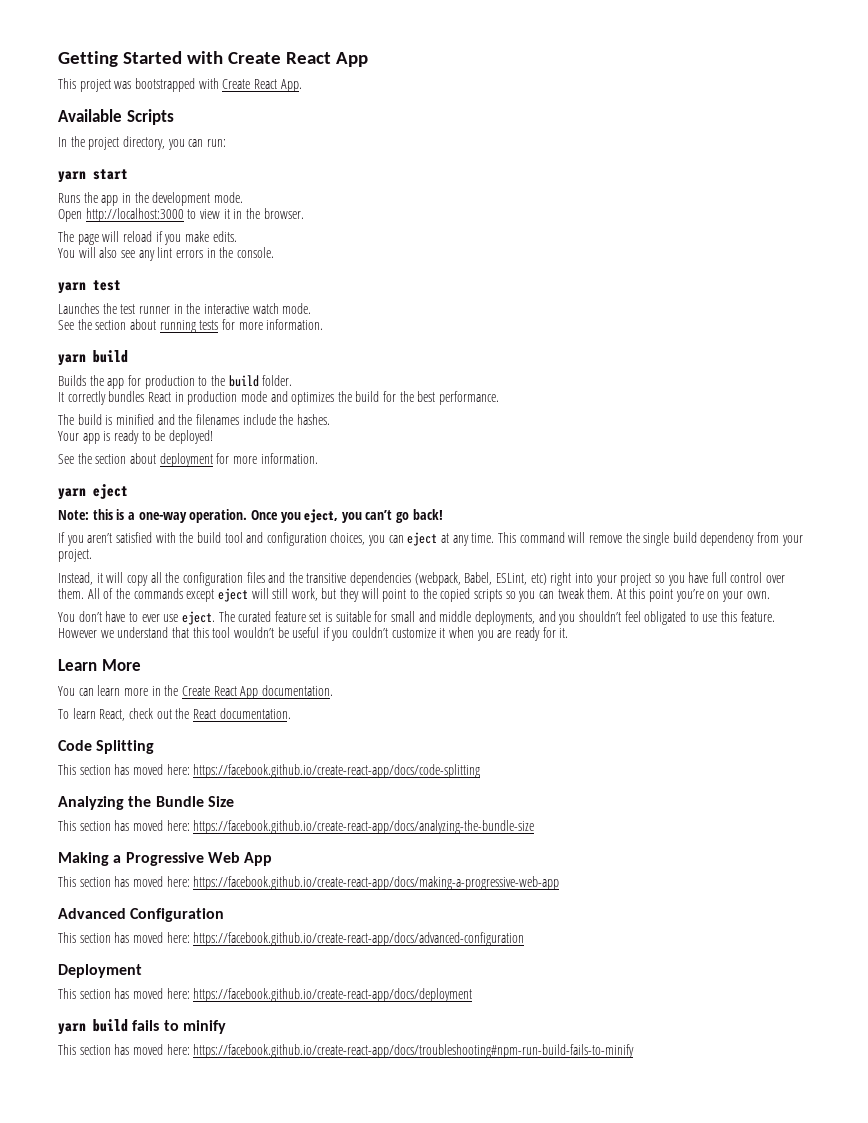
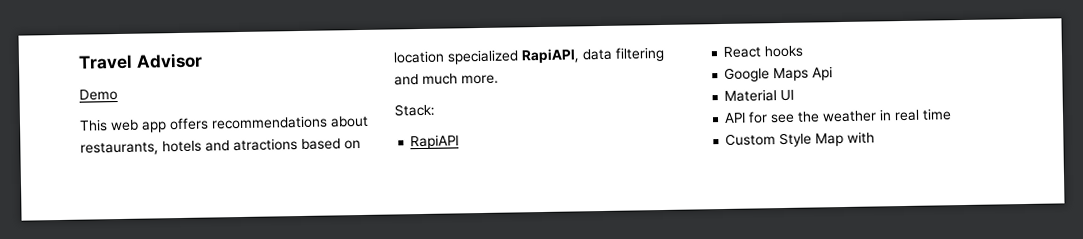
- Getting Started with Create React App
- This project was bootstrapped with Create React App.
- Available Scripts
- In the project directory, you can run:
- yarn start
- Runs the app in the development mode.
- Open http://localhost:3000 to view it in the browser.
- The page will reload if you make edits.
- You will also see any lint errors in the console.
- yarn test
- Launches the test runner in the interactive watch mode.
- See the section about running tests for more information.
- yarn build
- Builds the app for production to the build folder.
- It correctly bundles React in production mode and optimizes the build for the best performance.
- The build is minified and the filenames include the hashes.
- Your app is ready to be deployed!
- See the section about deployment for more information.
- yarn eject
- Note: this is a one-way operation. Once you eject, you can’t go back!
- If you aren’t satisfied with the build tool and configuration choices, you can eject at any time. This command will remove the single build dependency from your project.
- Instead, it will copy all the configuration files and the transitive dependencies (webpack, Babel, ESLint, etc) right into your project so you have full control over them. All of the commands except eject will still work, but they will point to the copied scripts so you can tweak them. At this point you’re on your own.
- You don’t have to ever use eject. The curated feature set is suitable for small and middle deployments, and you shouldn’t feel obligated to use this feature. However we understand that this tool wouldn’t be useful if you couldn’t customize it when you are ready for it.
- Learn More
- You can learn more in the Create React App documentation.
- To learn React, check out the React documentation.
- Code Splitting
- This section has moved here: https://facebook.github.io/create-react-app/docs/code-splitting
- Analyzing the Bundle Size
- This section has moved here: https://facebook.github.io/create-react-app/docs/analyzing-the-bundle-size
- Making a Progressive Web App
- This section has moved here: https://facebook.github.io/create-react-app/docs/making-a-progressive-web-app
- Advanced Configuration
- This section has moved here: https://facebook.github.io/create-react-app/docs/advanced-configuration
- Deployment
- This section has moved here: https://facebook.github.io/create-react-app/docs/deployment
- yarn build fails to minify
- This section has moved here: https://facebook.github.io/create-react-app/docs/troubleshooting#npm-run-build-fails-to-minify
+ Travel Advisor
+ Demo
+ This web app offers recommendations about restaurants, hotels and atractions based on location specialized RapiAPI, data filtering and much more.
+ Stack:
+ RapiAPI
+ React hooks
+ Google Maps Api
+ Material UI
+ API for see the weather in real time
+ Custom Style Map with

